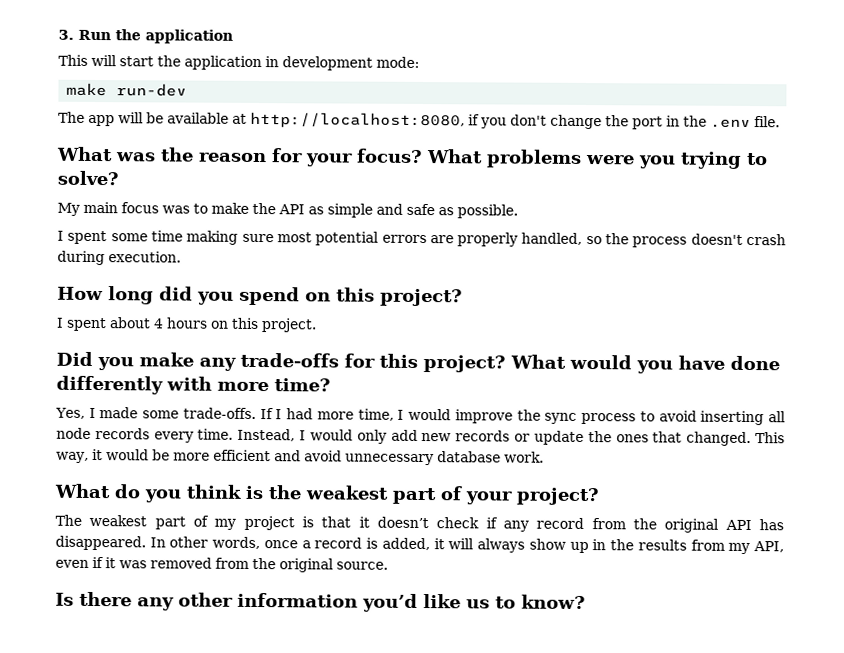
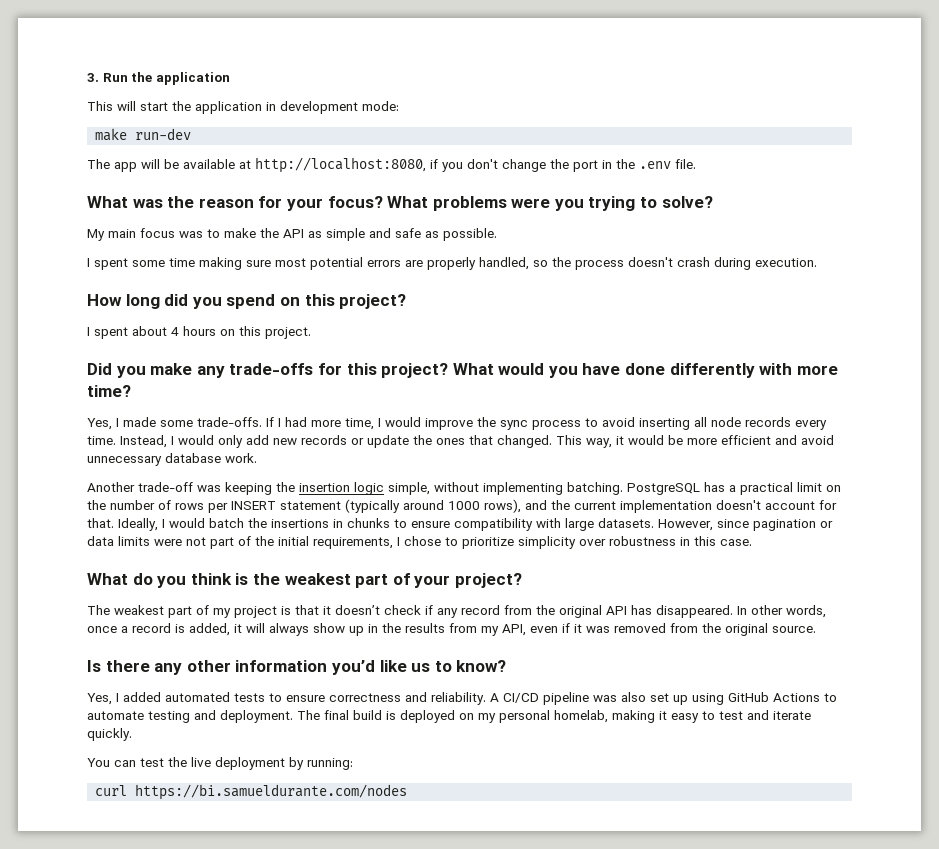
+ Another trade-off was keeping the insertion logic simple, without implementing batching. PostgreSQL has a practical limit on the number of rows per INSERT statement (typically around 1000 rows), and the current implementation doesn't account for that. Ideally, I would batch the insertions in chunks to ensure compatibility with large datasets. However, since pagination or data limits were not part of the initial requirements, I chose to prioritize simplicity over robustness in this case.
+ Yes, I added automated tests to ensure correctness and reliability. A CI/CD pipeline was also set up using GitHub Actions to automate testing and deployment. The final build is deployed on my personal homelab, making it easy to test and iterate quickly.
+ You can test the live deployment by running:
+ curl https://bi.samueldurante.com/nodes

